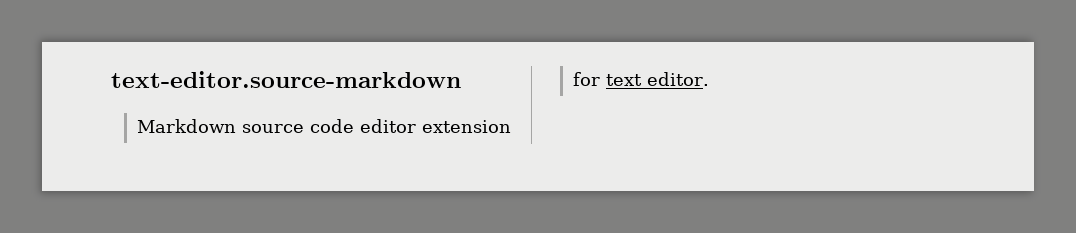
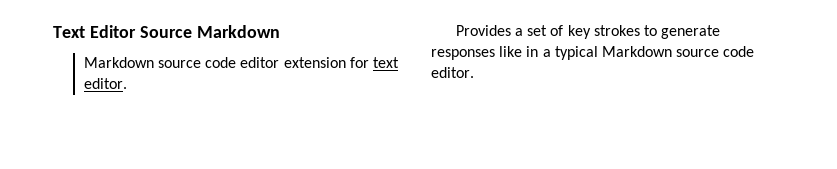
- text-editor.source-markdown
+ Text Editor Source Markdown
+ Provides a set of key strokes to generate responses like in a typical Markdown source code editor.

